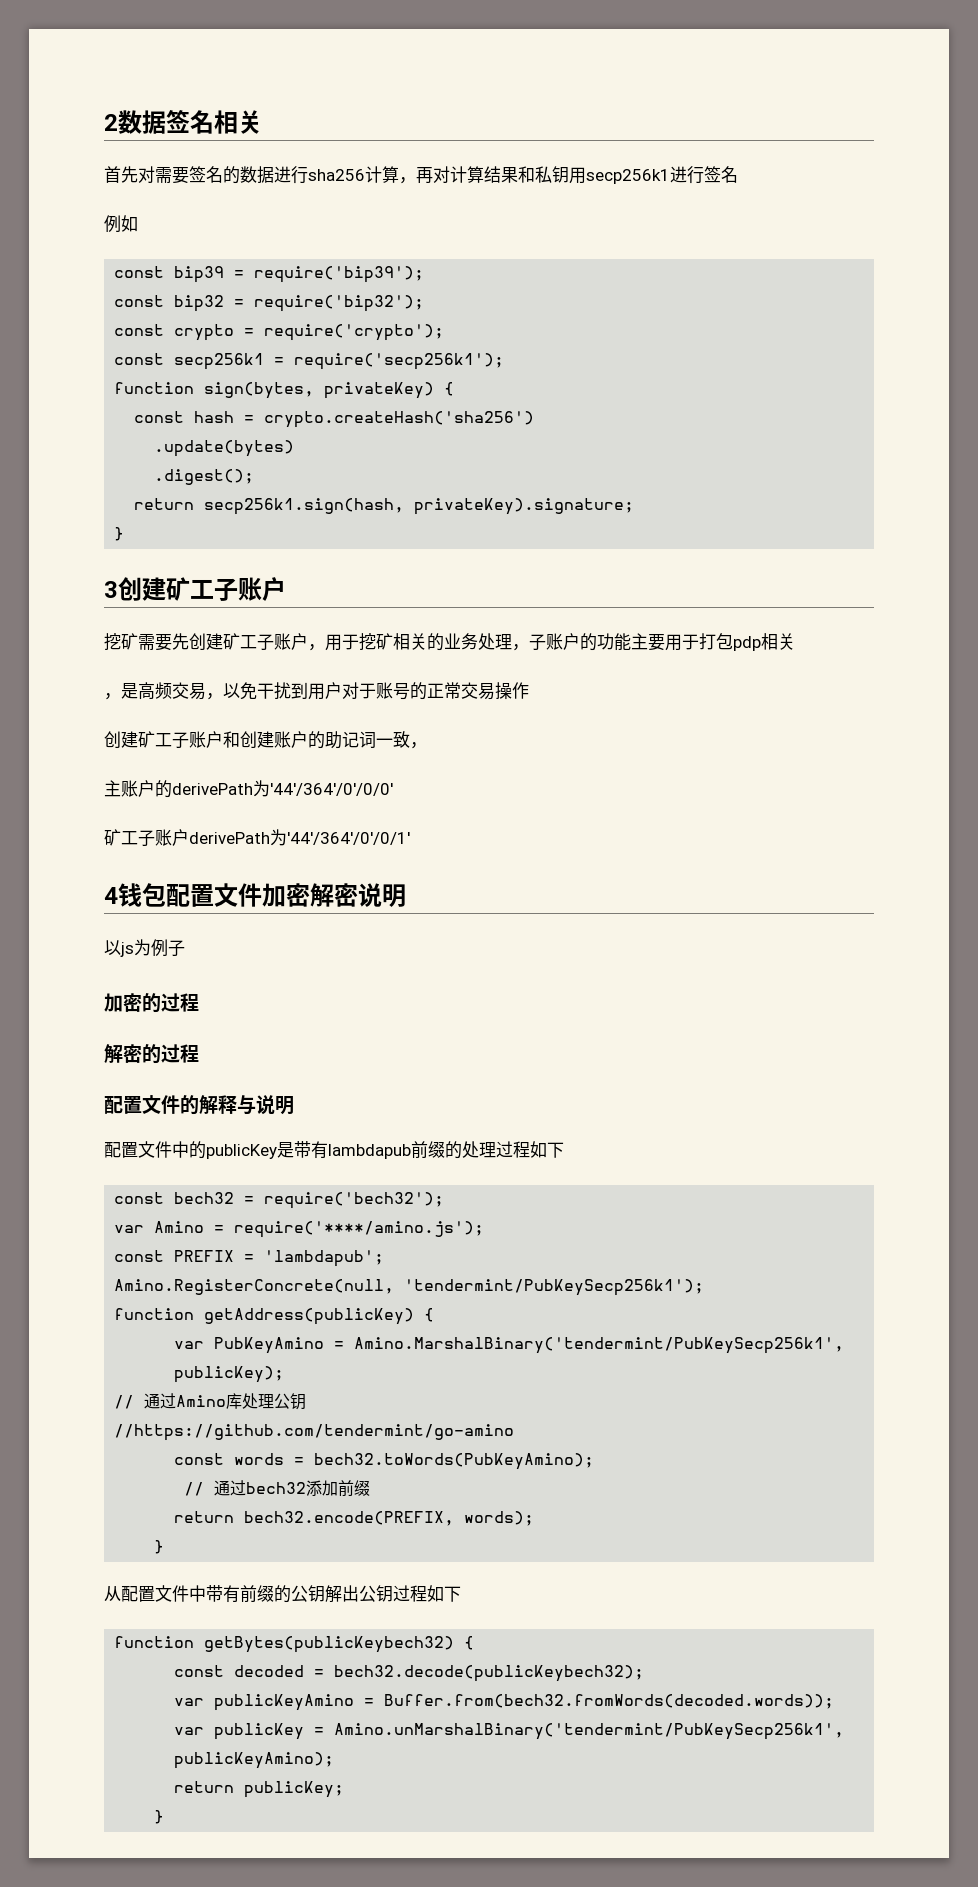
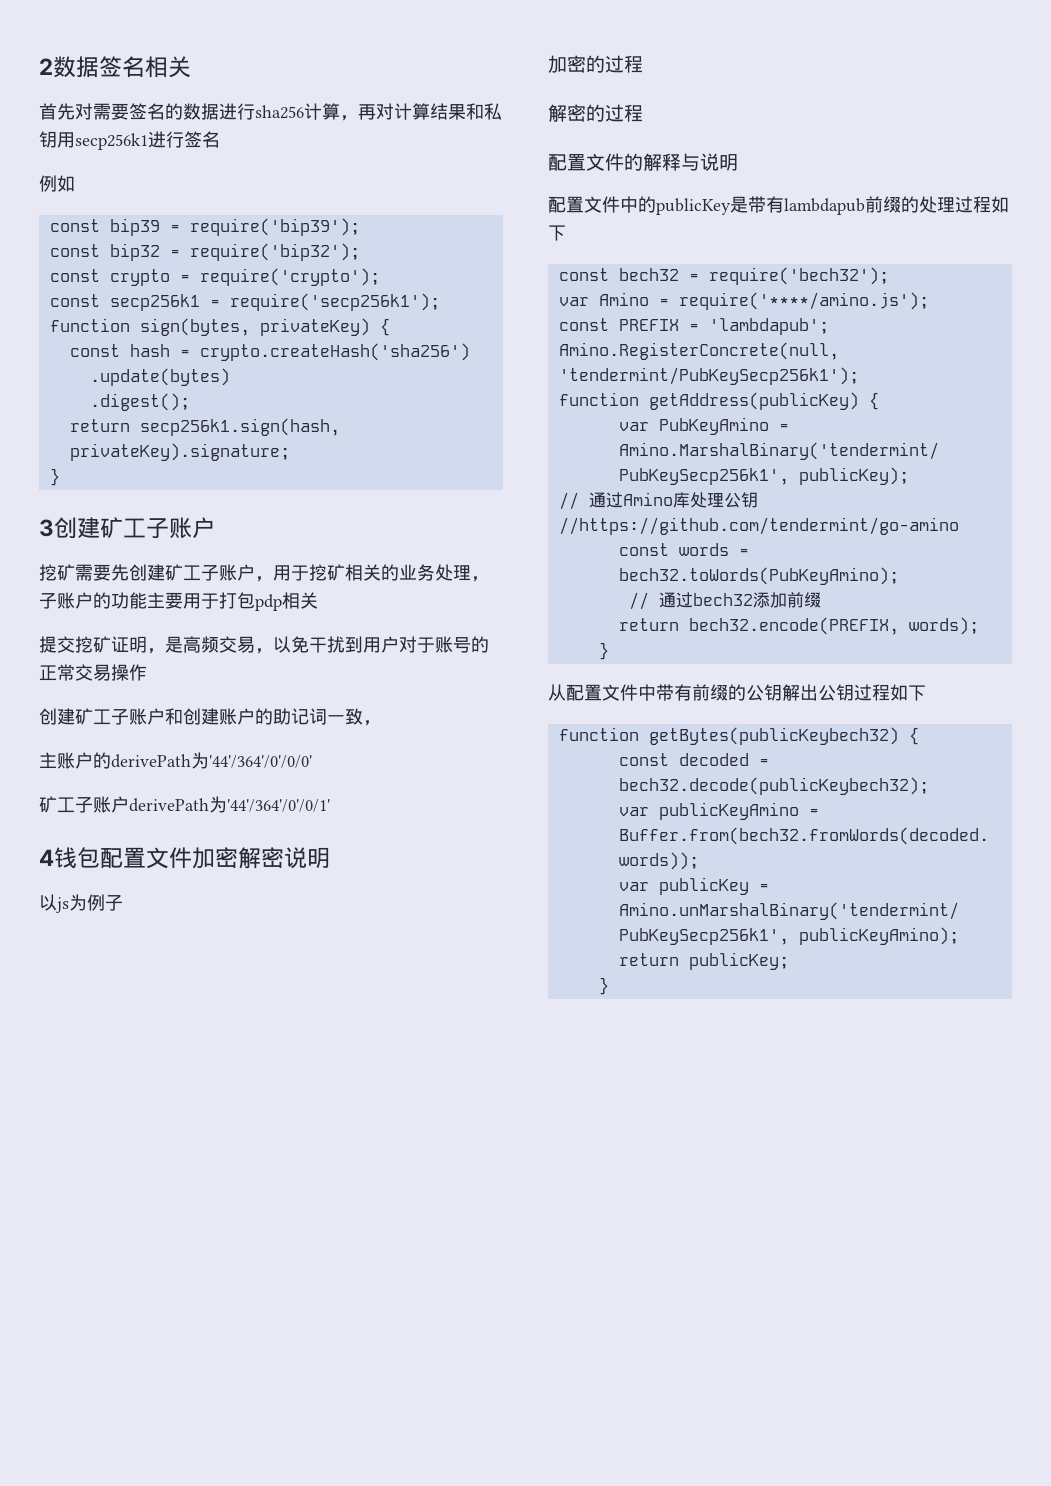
- ，是高频交易，以免干扰到用户对于账号的正常交易操作
+ 提交挖矿证明，是高频交易，以免干扰到用户对于账号的正常交易操作

